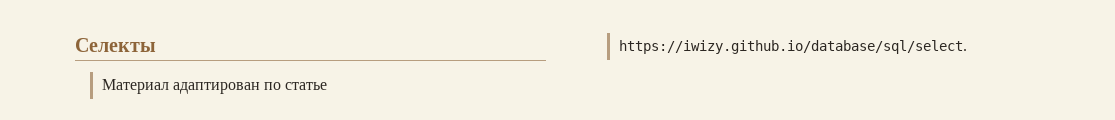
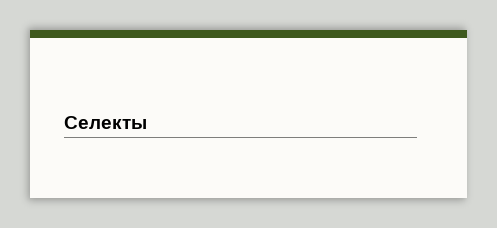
- Материал адаптирован по статье https://iwizy.github.io/database/sql/select.

